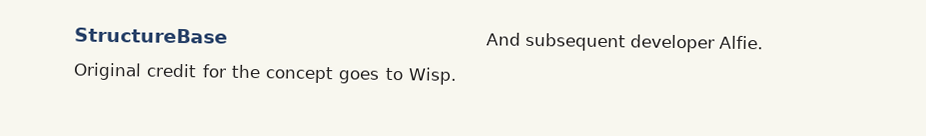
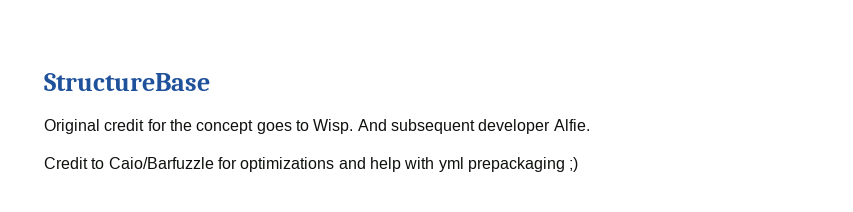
+ Credit to Caio/Barfuzzle for optimizations and help with yml prepackaging ;)

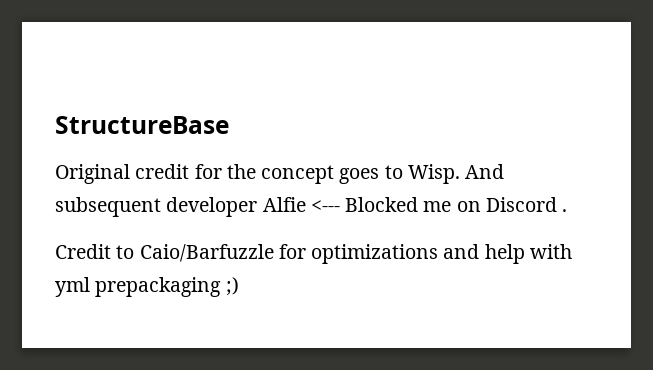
- And subsequent developer Alfie.
+ And subsequent developer Alfie <--- Blocked me on Discord .

